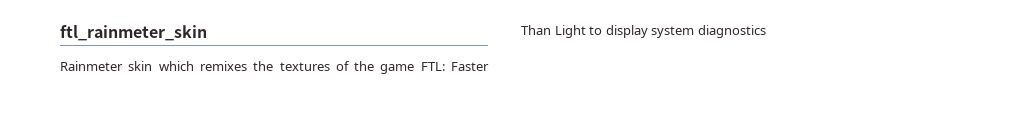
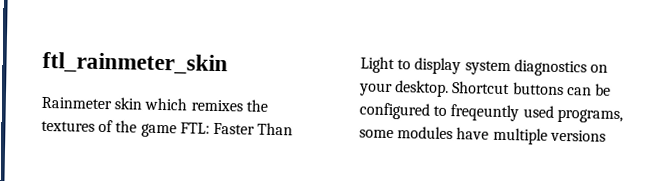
- Rainmeter skin which remixes the textures of the game FTL: Faster Than Light to display system diagnostics
+ Rainmeter skin which remixes the textures of the game FTL: Faster Than Light to display system diagnostics on your desktop. Shortcut buttons can be configured to freqeuntly used programs, some modules have multiple versions

